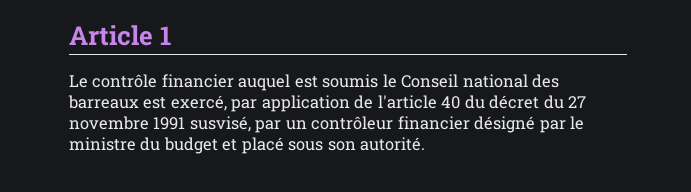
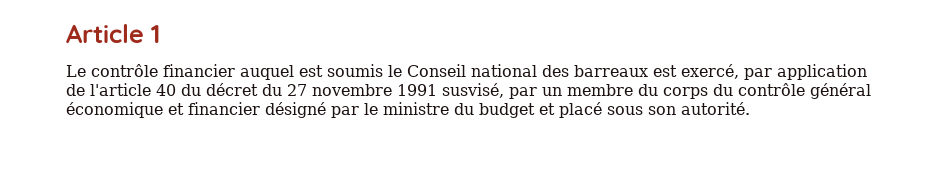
- Le contrôle financier auquel est soumis le Conseil national des barreaux est exercé, par application de l'article 40 du décret du 27 novembre 1991 susvisé, par un contrôleur financier désigné par le ministre du budget et placé sous son autorité.
+ Le contrôle financier auquel est soumis le Conseil national des barreaux est exercé, par application de l'article 40 du décret du 27 novembre 1991 susvisé, par un membre du corps du contrôle général économique et financier désigné par le ministre du budget et placé sous son autorité.

